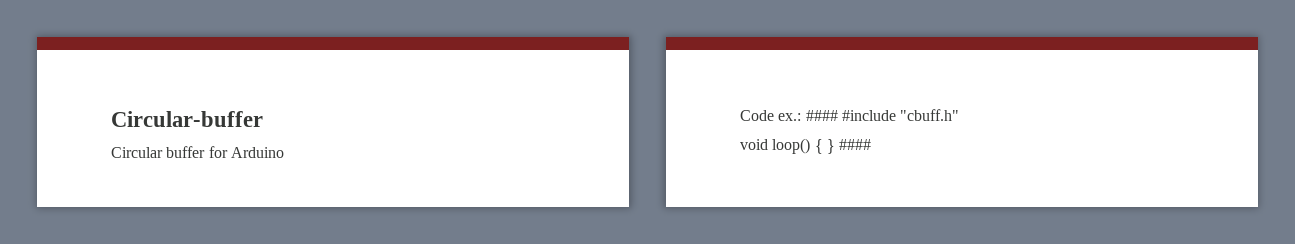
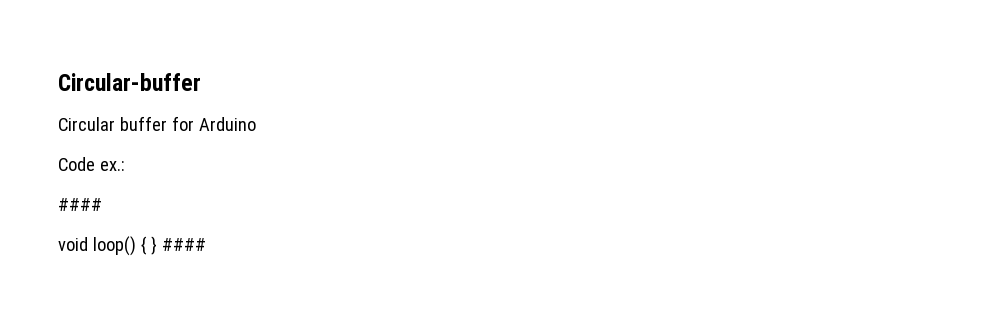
- Code ex.: #### #include "cbuff.h"
+ Code ex.:
+ ####

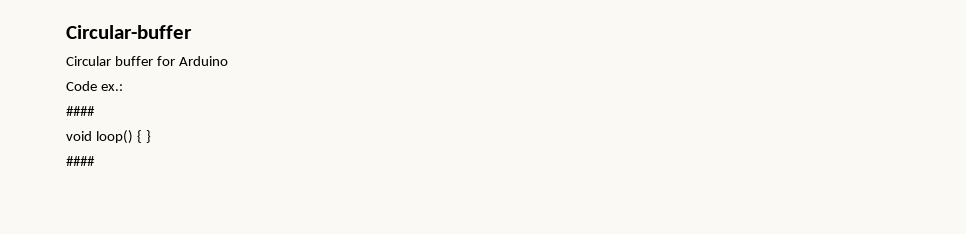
- void loop() { } ####
+ void loop() { }
+ ####

